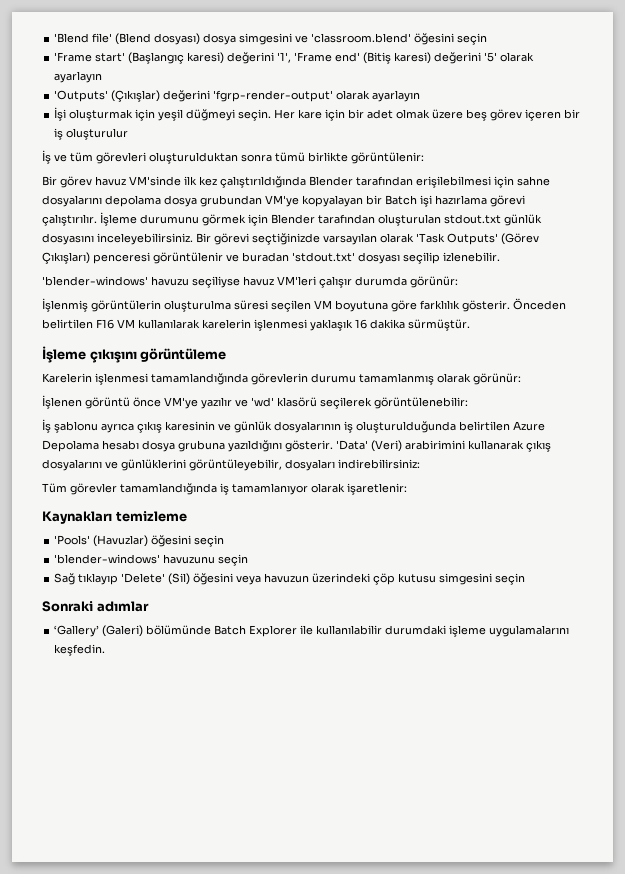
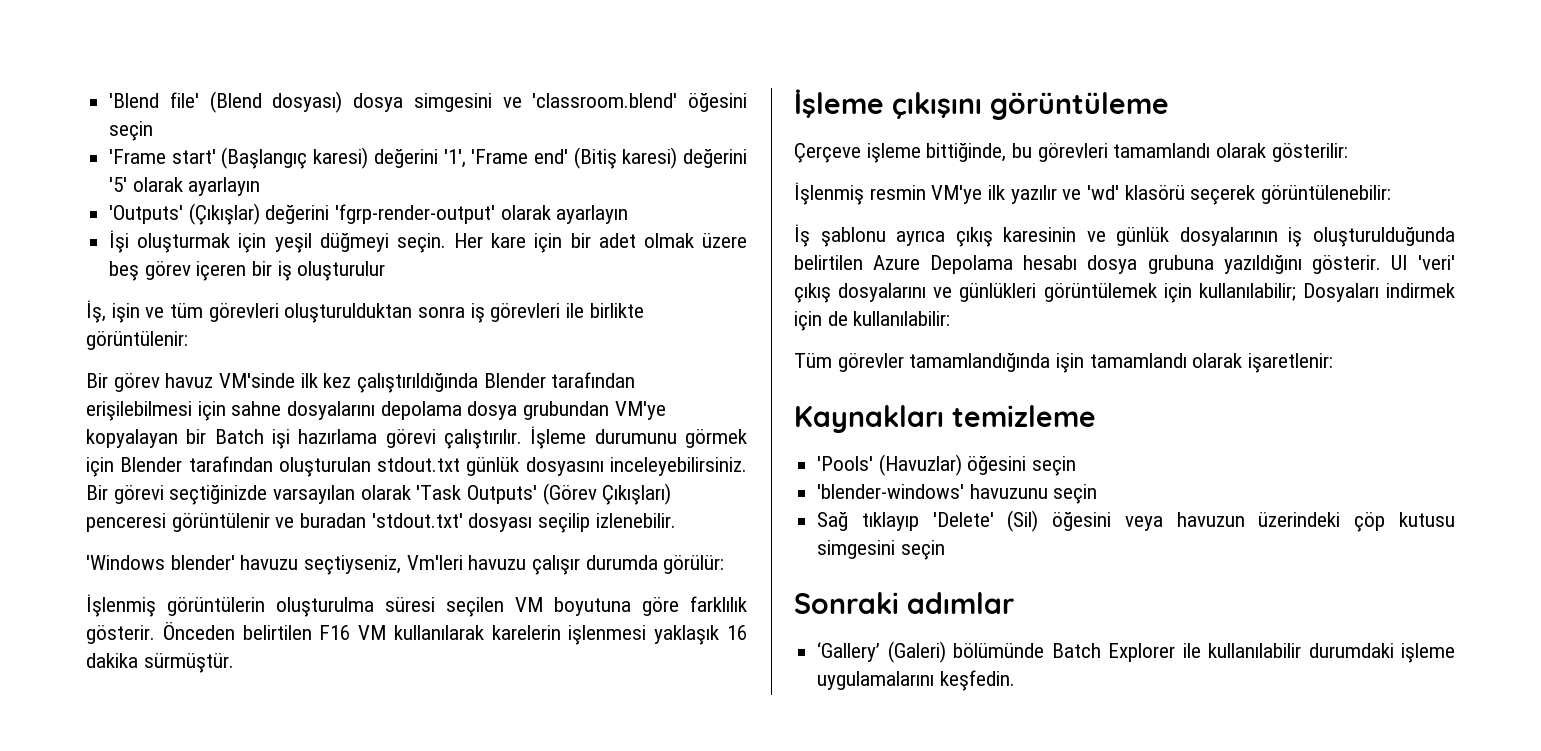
- İş ve tüm görevleri oluşturulduktan sonra tümü birlikte görüntülenir:
+ İş, işin ve tüm görevleri oluşturulduktan sonra iş görevleri ile birlikte görüntülenir:
- 'blender-windows' havuzu seçiliyse havuz VM'leri çalışır durumda görünür:
+ 'Windows blender' havuzu seçtiyseniz, Vm'leri havuzu çalışır durumda görülür:
- Karelerin işlenmesi tamamlandığında görevlerin durumu tamamlanmış olarak görünür:
- İşlenen görüntü önce VM'ye yazılır ve 'wd' klasörü seçilerek görüntülenebilir:
+ Çerçeve işleme bittiğinde, bu görevleri tamamlandı olarak gösterilir:
+ İşlenmiş resmin VM'ye ilk yazılır ve 'wd' klasörü seçerek görüntülenebilir:
- 'Data' (Veri) arabirimini kullanarak çıkış dosyalarını ve günlüklerini görüntüleyebilir, dosyaları indirebilirsiniz:
+ UI 'veri' çıkış dosyalarını ve günlükleri görüntülemek için kullanılabilir; Dosyaları indirmek için de kullanılabilir:
- Tüm görevler tamamlandığında iş tamamlanıyor olarak işaretlenir:
+ Tüm görevler tamamlandığında işin tamamlandı olarak işaretlenir:

